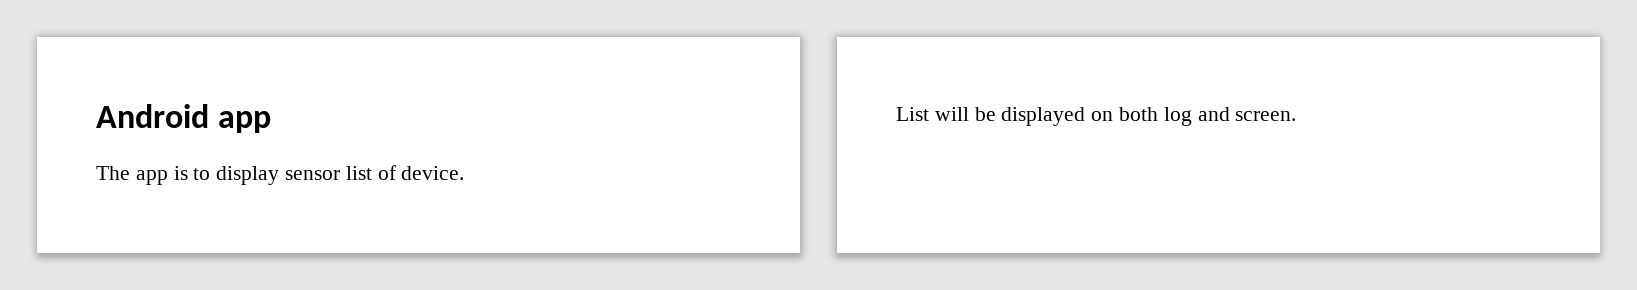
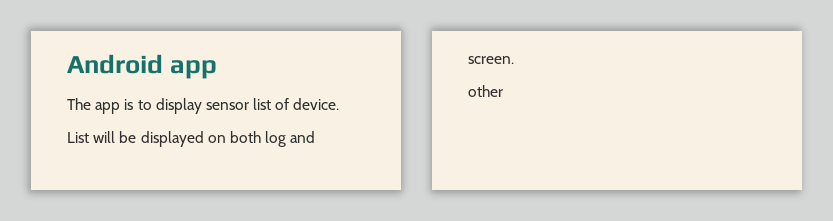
+ other

